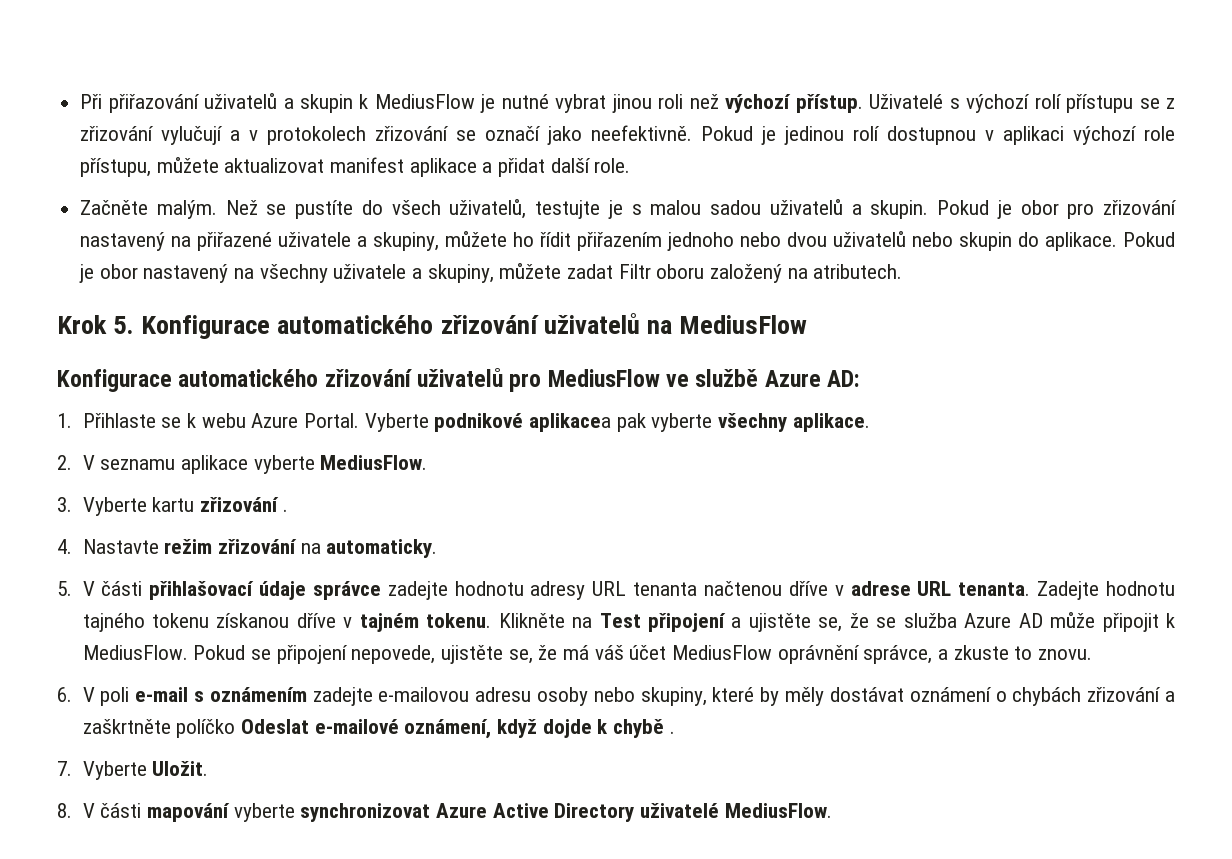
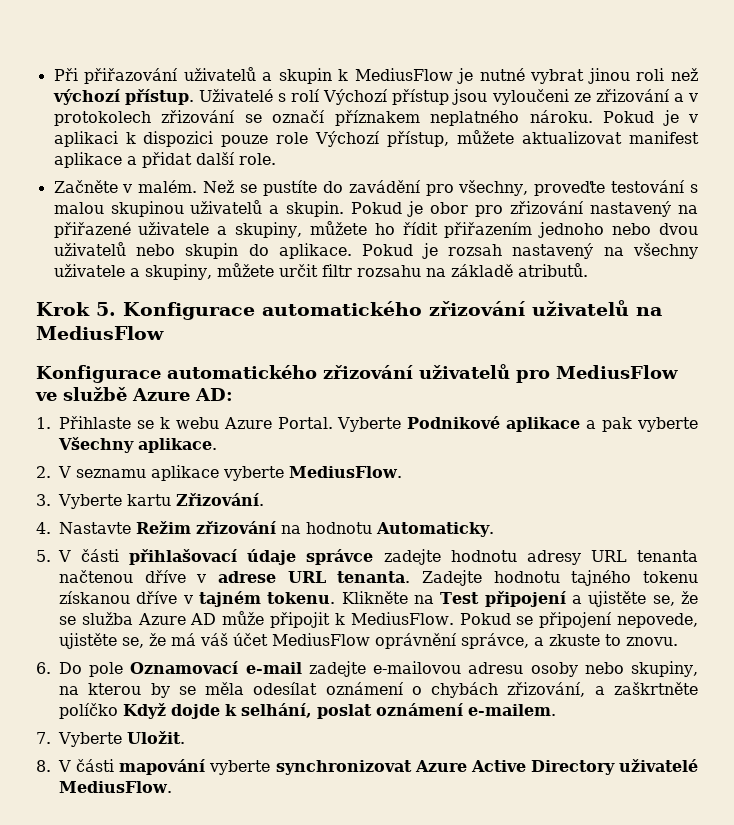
- Uživatelé s výchozí rolí přístupu se z zřizování vylučují a v protokolech zřizování se označí jako neefektivně. Pokud je jedinou rolí dostupnou v aplikaci výchozí role přístupu, můžete aktualizovat manifest aplikace a přidat další role.
+ Uživatelé s rolí Výchozí přístup jsou vyloučeni ze zřizování a v protokolech zřizování se označí příznakem neplatného nároku. Pokud je v aplikaci k dispozici pouze role Výchozí přístup, můžete aktualizovat manifest aplikace a přidat další role.
- Začněte malým.
+ Začněte v malém.
- Než se pustíte do všech uživatelů, testujte je s malou sadou uživatelů a skupin.
+ Než se pustíte do zavádění pro všechny, proveďte testování s malou skupinou uživatelů a skupin.
- Pokud je obor nastavený na všechny uživatele a skupiny, můžete zadat Filtr oboru založený na atributech.
+ Pokud je rozsah nastavený na všechny uživatele a skupiny, můžete určit filtr rozsahu na základě atributů.
- Vyberte podnikové aplikacea pak vyberte všechny aplikace.
+ Vyberte Podnikové aplikace a pak vyberte Všechny aplikace.
- 3. Vyberte kartu zřizování .
+ 3. Vyberte kartu Zřizování.
- 4. Nastavte režim zřizování na automaticky.
+ 4. Nastavte Režim zřizování na hodnotu Automaticky.
- 6. V poli e-mail s oznámením zadejte e-mailovou adresu osoby nebo skupiny, které by měly dostávat oznámení o chybách zřizování a zaškrtněte políčko Odeslat e-mailové oznámení, když dojde k chybě .
+ 6. Do pole Oznamovací e-mail zadejte e-mailovou adresu osoby nebo skupiny, na kterou by se měla odesílat oznámení o chybách zřizování, a zaškrtněte políčko Když dojde k selhání, poslat oznámení e-mailem.

